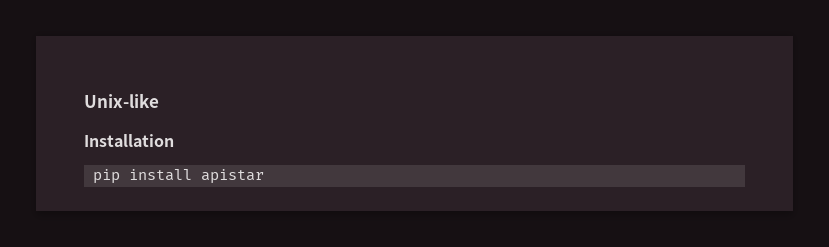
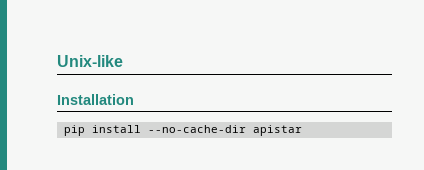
- pip install apistar
+ pip install --no-cache-dir apistar

